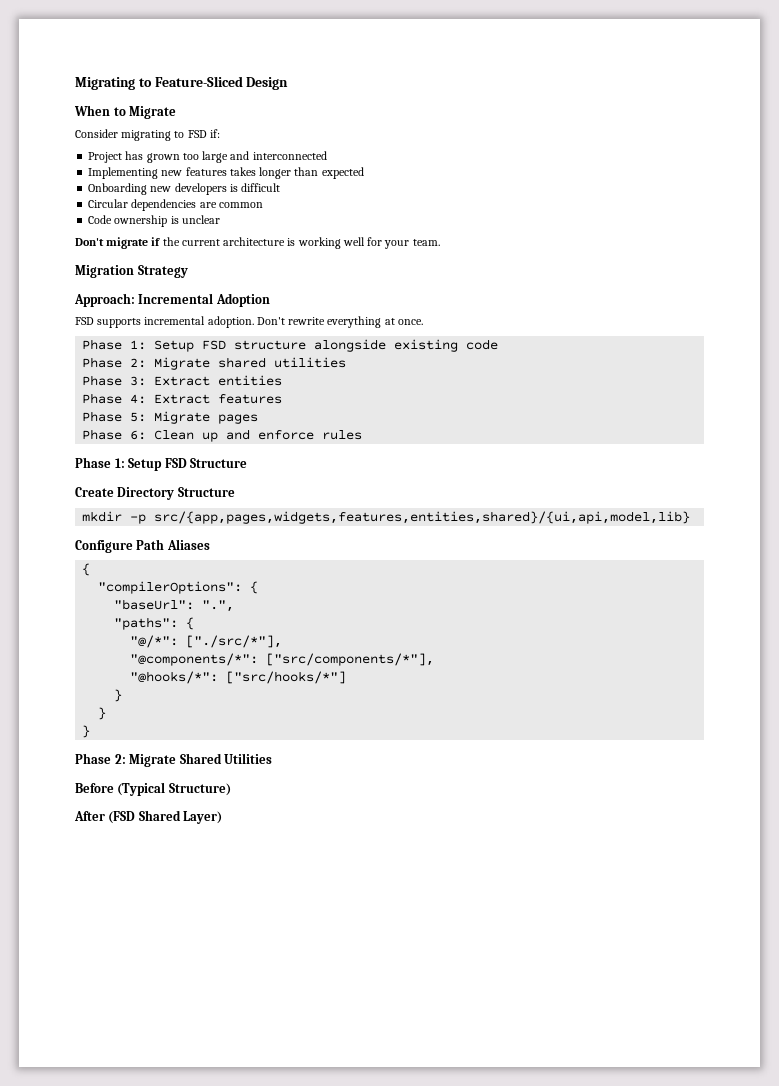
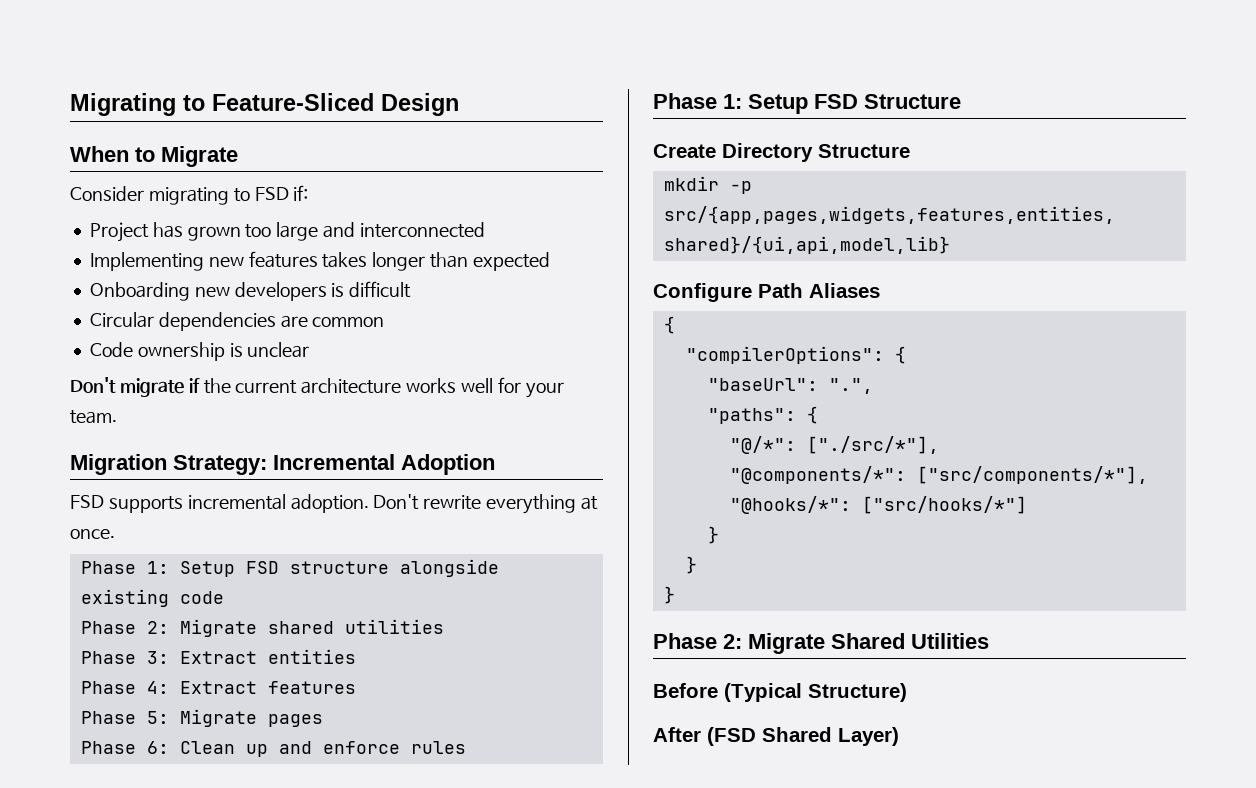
- Don't migrate if the current architecture is working well for your team.
+ Don't migrate if the current architecture works well for your team.
- Migration Strategy
- Approach: Incremental Adoption
+ Migration Strategy: Incremental Adoption

